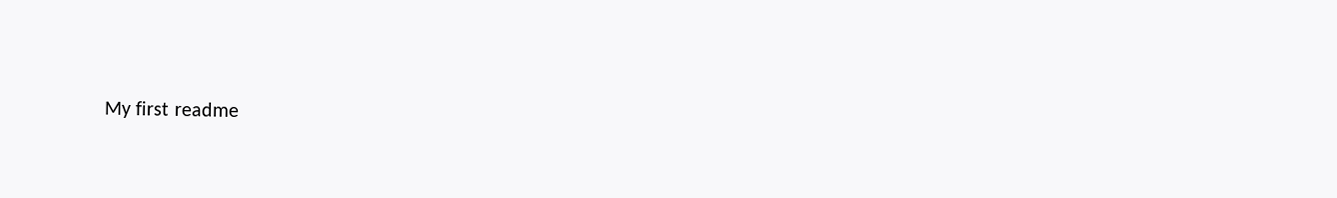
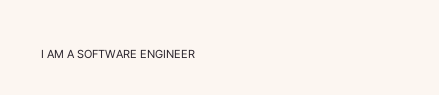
- My first readme
+ I AM A SOFTWARE ENGINEER

